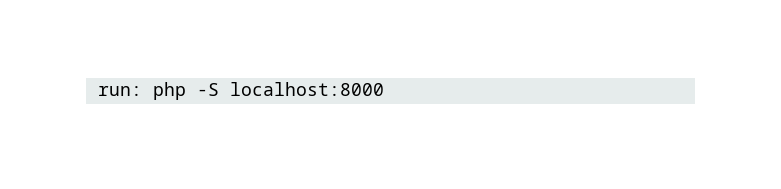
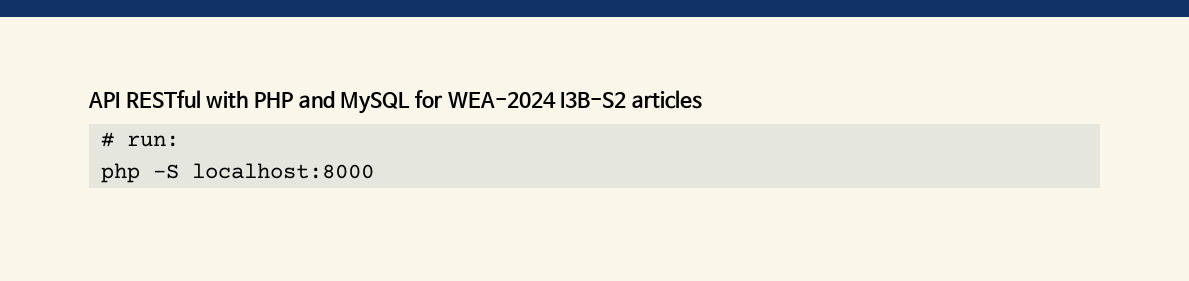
- run: php -S localhost:8000
+ API RESTful with PHP and MySQL for WEA-2024 I3B-S2 articles
+ # run:
+ php -S localhost:8000

